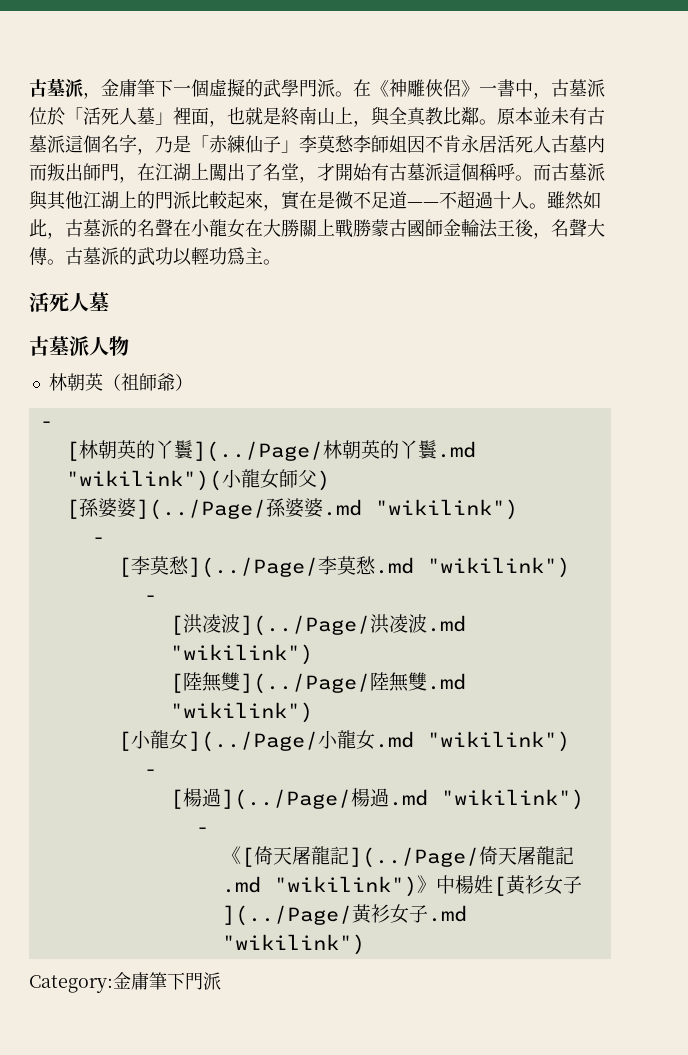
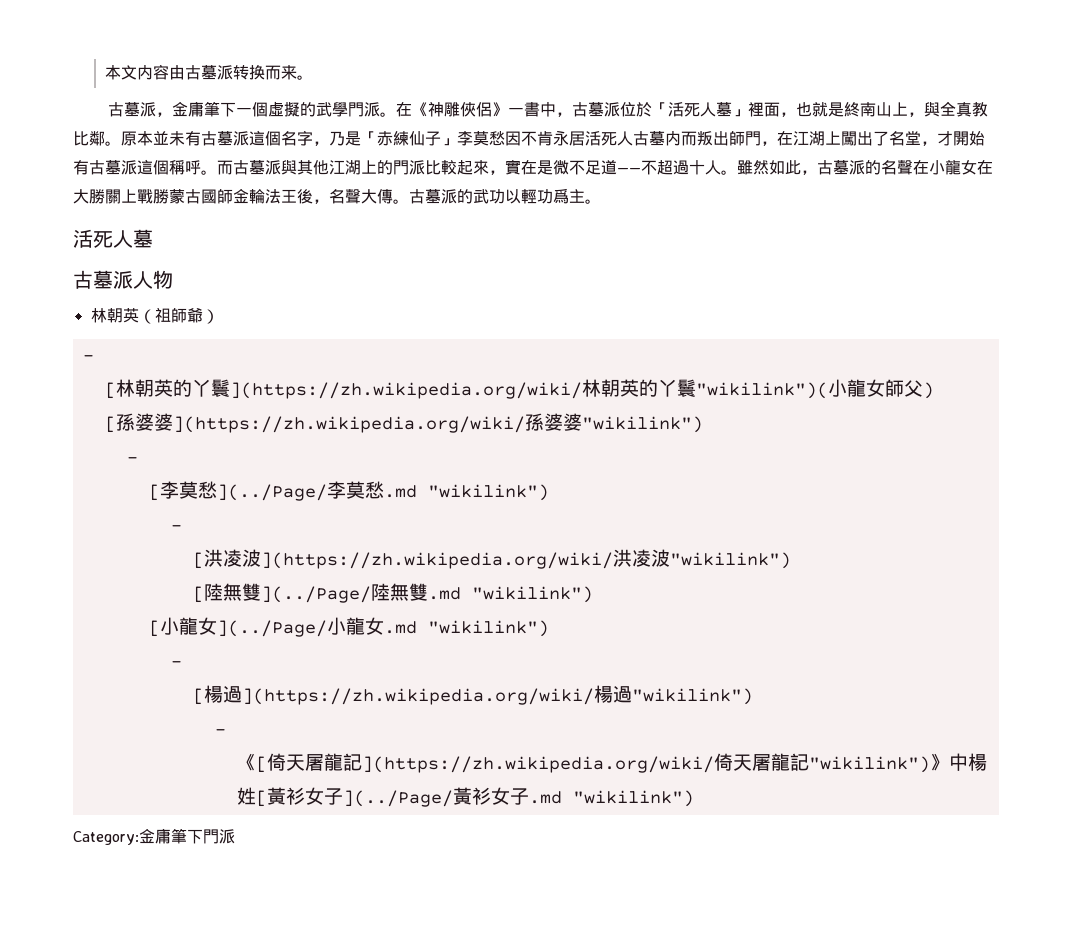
+ 本文内容由古墓派转换而来。
- 原本並未有古墓派這個名字，乃是「赤練仙子」李莫愁李師姐因不肯永居活死人古墓内而叛出師門，在江湖上闖出了名堂，才開始有古墓派這個稱呼。
+ 原本並未有古墓派這個名字，乃是「赤練仙子」李莫愁因不肯永居活死人古墓内而叛出師門，在江湖上闖出了名堂，才開始有古墓派這個稱呼。
- [林朝英的丫鬟](../Page/林朝英的丫鬟.md "wikilink")(小龍女師父)
+ [林朝英的丫鬟](https://zh.wikipedia.org/wiki/林朝英的丫鬟"wikilink")(小龍女師父)
- [孫婆婆](../Page/孫婆婆.md "wikilink")
+ [孫婆婆](https://zh.wikipedia.org/wiki/孫婆婆"wikilink")
- [洪凌波](../Page/洪凌波.md "wikilink")
+ [洪凌波](https://zh.wikipedia.org/wiki/洪凌波"wikilink")
- [楊過](../Page/楊過.md "wikilink")
+ [楊過](https://zh.wikipedia.org/wiki/楊過"wikilink")
- 《[倚天屠龍記](../Page/倚天屠龍記.md "wikilink")》中楊姓[黃衫女子](../Page/黃衫女子.md "wikilink")
+ 《[倚天屠龍記](https://zh.wikipedia.org/wiki/倚天屠龍記"wikilink")》中楊姓[黃衫女子](../Page/黃衫女子.md "wikilink")

